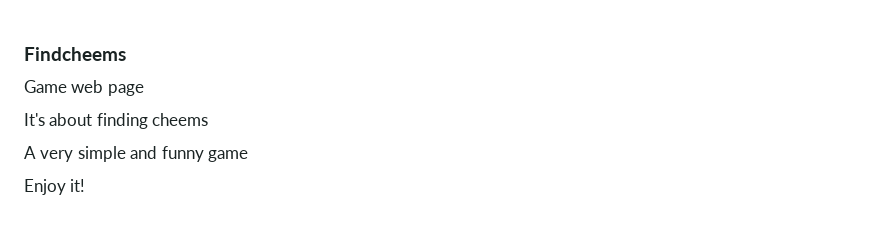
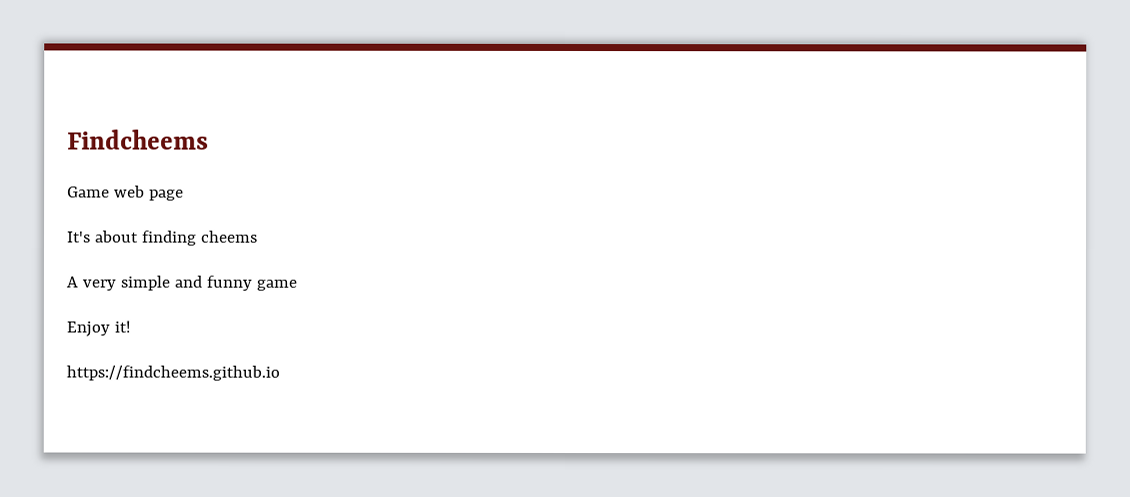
+ https://findcheems.github.io

